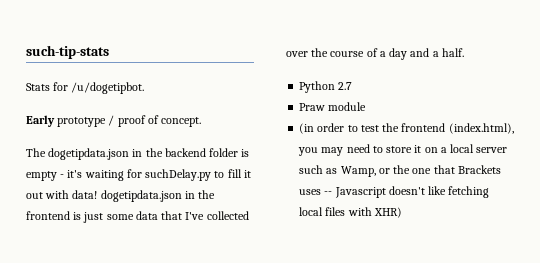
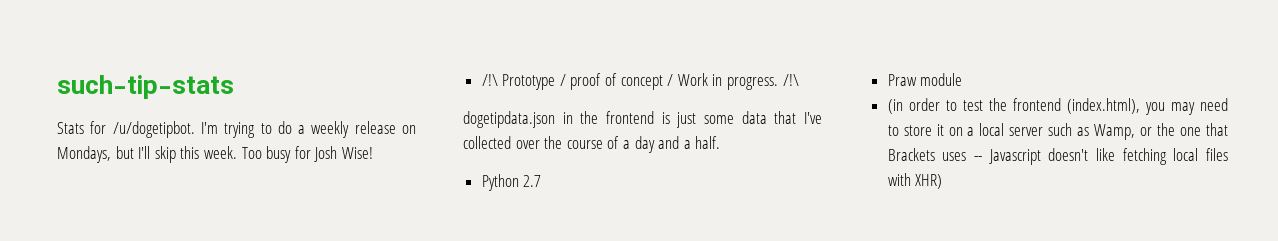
- Stats for /u/dogetipbot.
- Early prototype / proof of concept.
- The dogetipdata.json in the backend folder is empty - it's waiting for suchDelay.py to fill it out with data! dogetipdata.json in the frontend is just some data that I've collected over the course of a day and a half.
+ Stats for /u/dogetipbot. I'm trying to do a weekly release on Mondays, but I'll skip this week. Too busy for Josh Wise!
+ /!\ Prototype / proof of concept / Work in progress. /!\
+ dogetipdata.json in the frontend is just some data that I've collected over the course of a day and a half.

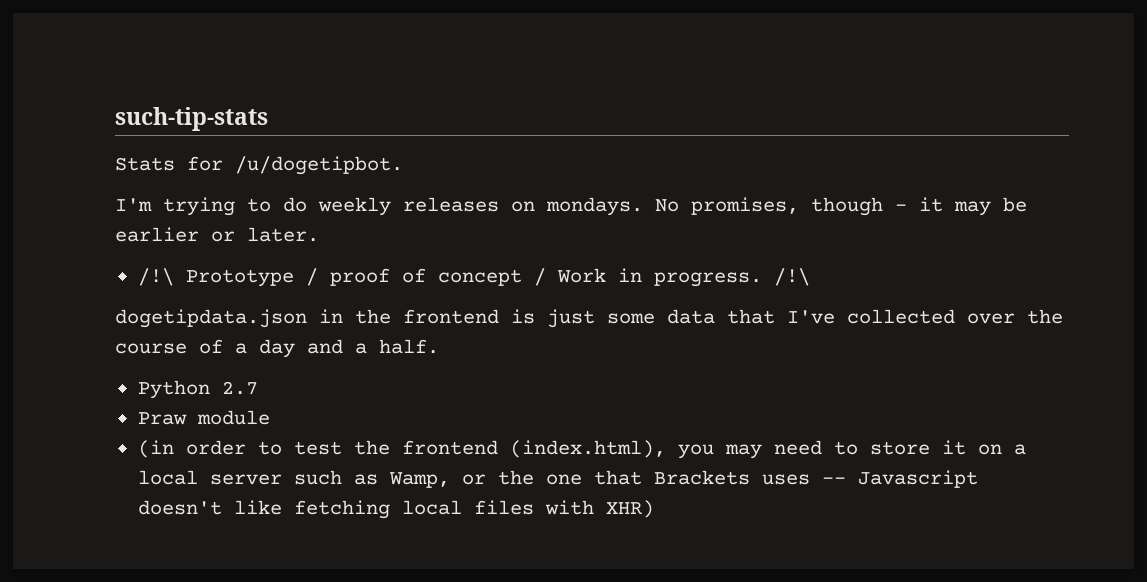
- Stats for /u/dogetipbot. I'm trying to do a weekly release on Mondays, but I'll skip this week. Too busy for Josh Wise!
+ Stats for /u/dogetipbot.
+ I'm trying to do weekly releases on mondays. No promises, though - it may be earlier or later.

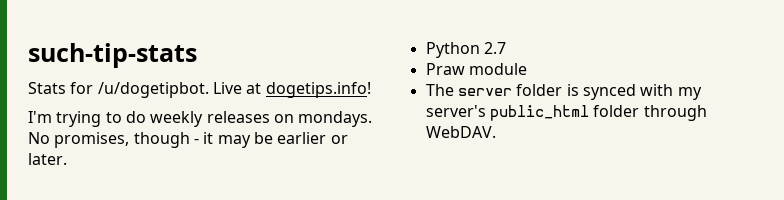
+ Live at dogetips.info!
- /!\ Prototype / proof of concept / Work in progress. /!\
- dogetipdata.json in the frontend is just some data that I've collected over the course of a day and a half.
  Python 2.7
  Praw module
- (in order to test the frontend (index.html), you may need to store it on a local server such as Wamp, or the one that Brackets uses -- Javascript doesn't like fetching local files with XHR)
+ The server folder is synced with my server's public_html folder through WebDAV.

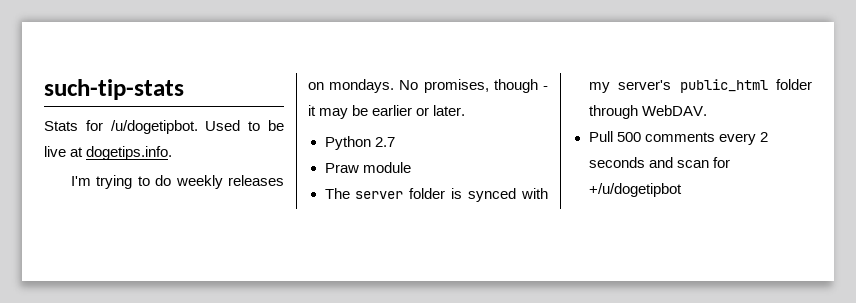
- Live at dogetips.info!
+ Used to be live at dogetips.info.
+ Pull 500 comments every 2 seconds and scan for +/u/dogetipbot

